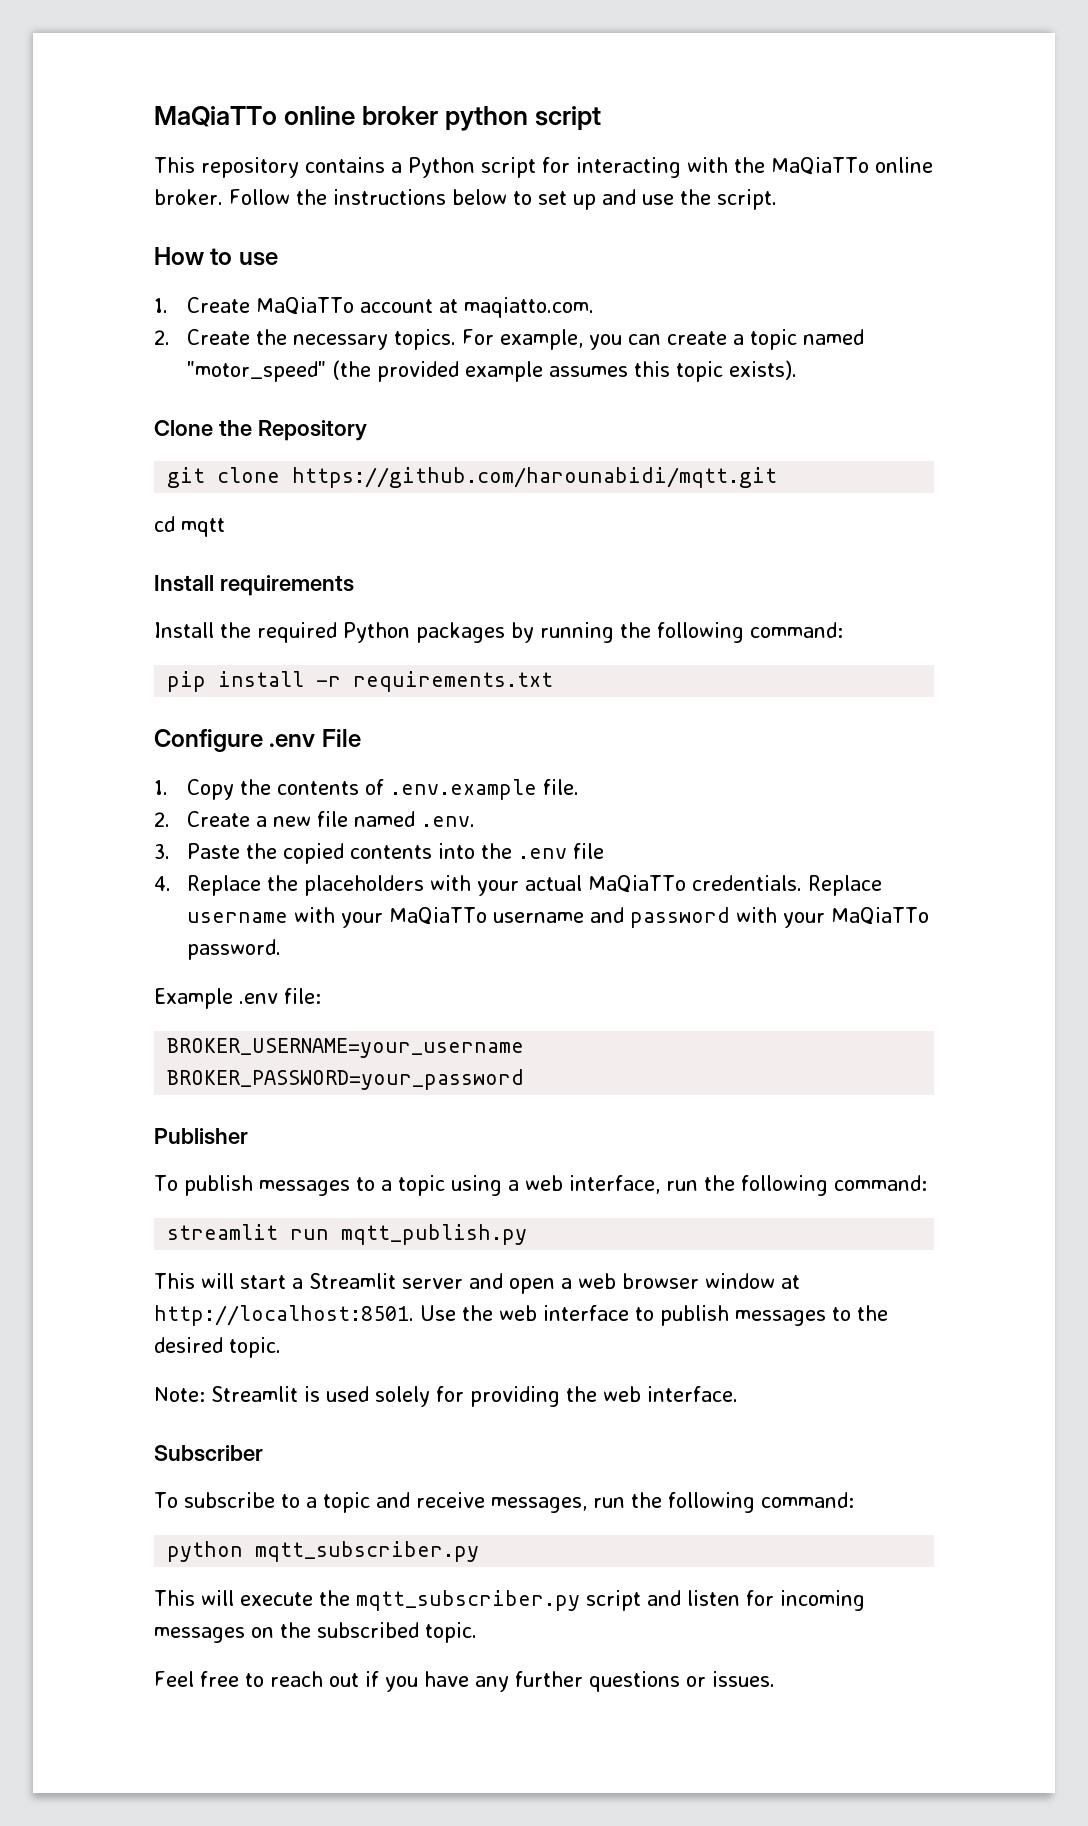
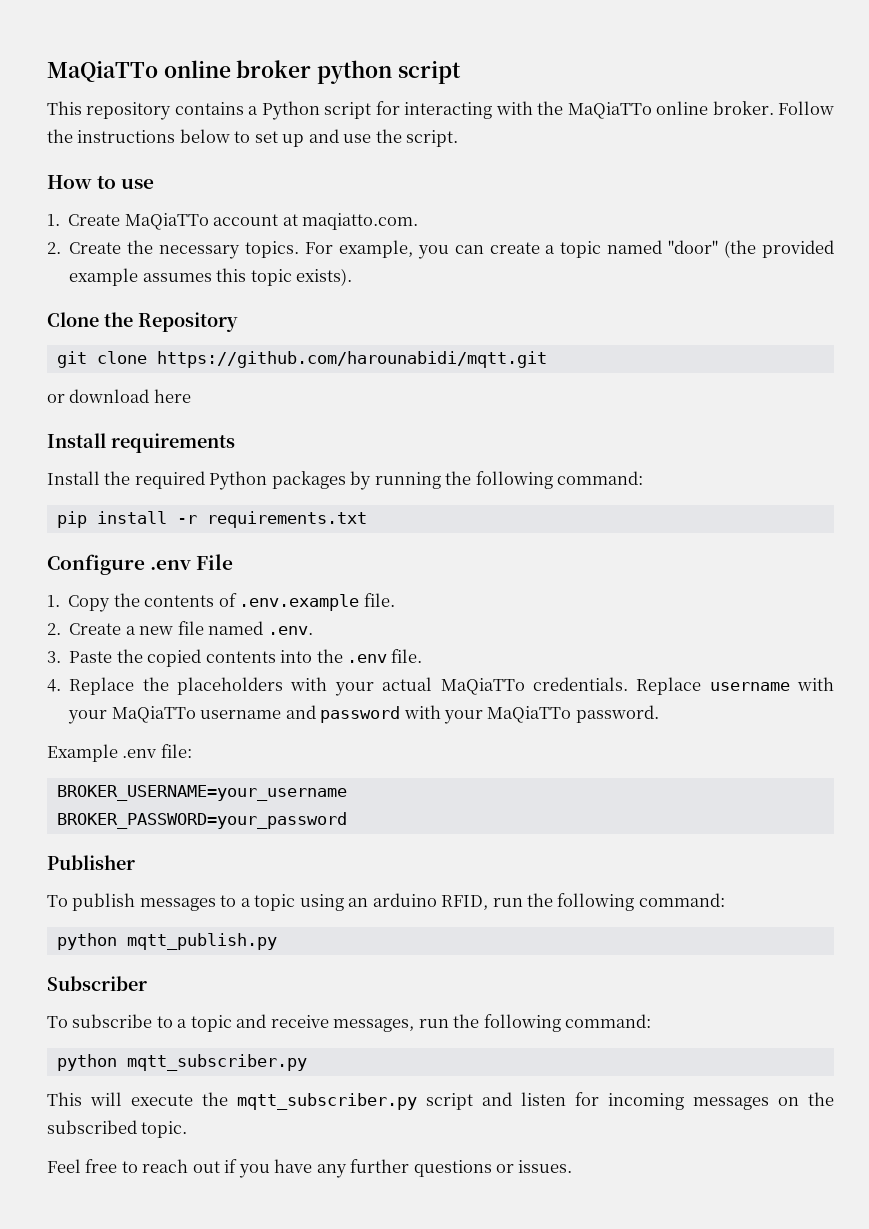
- For example, you can create a topic named "motor_speed" (the provided example assumes this topic exists).
+ For example, you can create a topic named "door" (the provided example assumes this topic exists).
- cd mqtt
+ or download here
- 3. Paste the copied contents into the .env file
+ 3. Paste the copied contents into the .env file.
- To publish messages to a topic using a web interface, run the following command:
- streamlit run mqtt_publish.py
+ To publish messages to a topic using an arduino RFID, run the following command:
+ python mqtt_publish.py
- This will start a Streamlit server and open a web browser window at http://localhost:8501. Use the web interface to publish messages to the desired topic.
- Note: Streamlit is used solely for providing the web interface.

